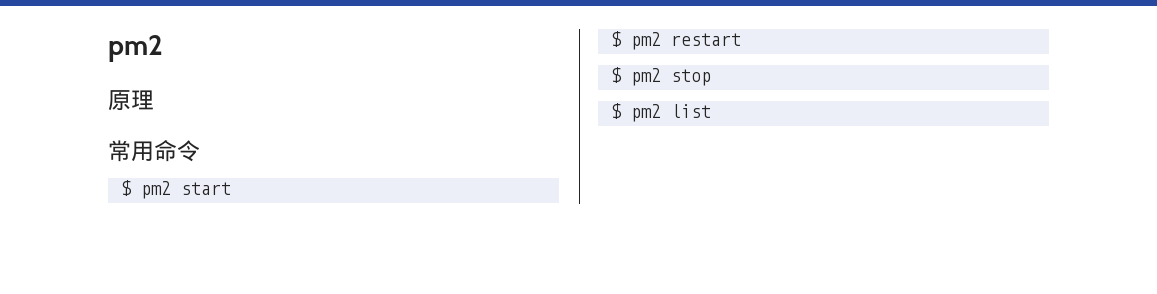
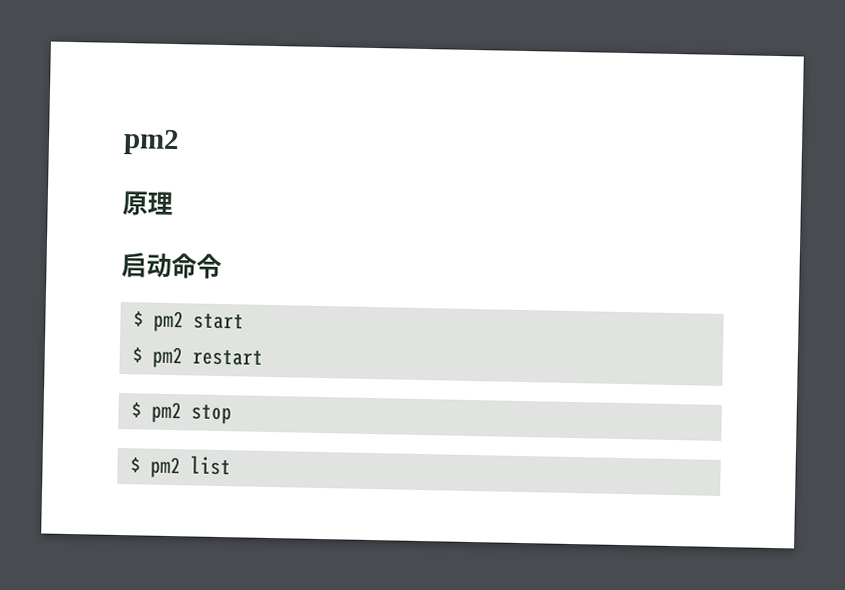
- 常用命令
+ 启动命令

